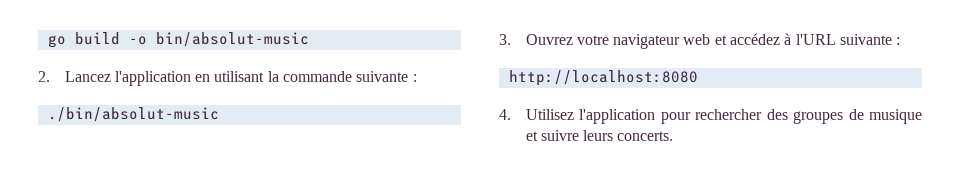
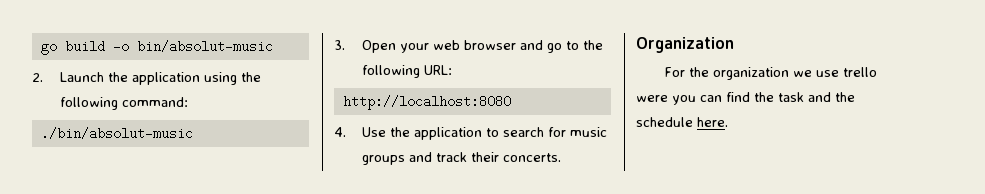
- 2. Lancez l'application en utilisant la commande suivante :
+ 2. Launch the application using the following command:
  ./bin/absolut-music
- 3. Ouvrez votre navigateur web et accédez à l'URL suivante :
+ 3. Open your web browser and go to the following URL:
  http://localhost:8080
- 4. Utilisez l'application pour rechercher des groupes de musique et suivre leurs concerts.
+ 4. Use the application to search for music groups and track their concerts.
+ Organization
+ For the organization we use trello were you can find the task and the schedule here.

